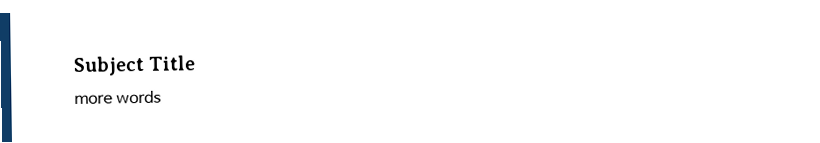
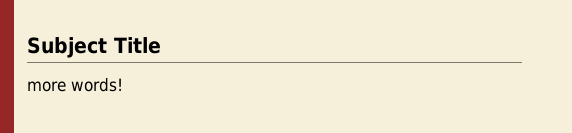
- more words
+ more words!

